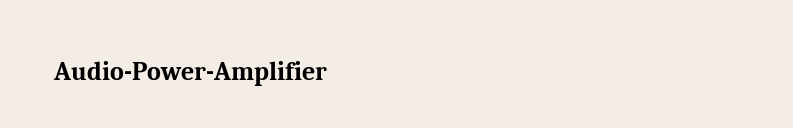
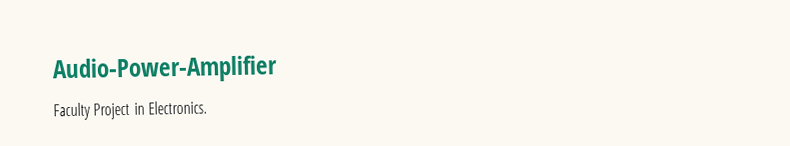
+ Faculty Project in Electronics.

